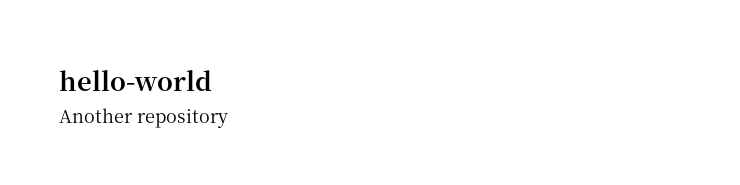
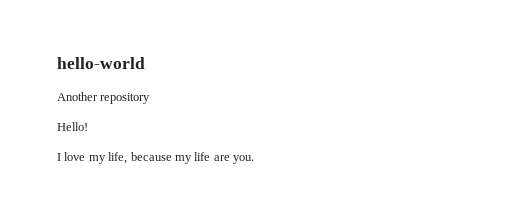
+ Hello!
+ I love my life, because my life are you.

